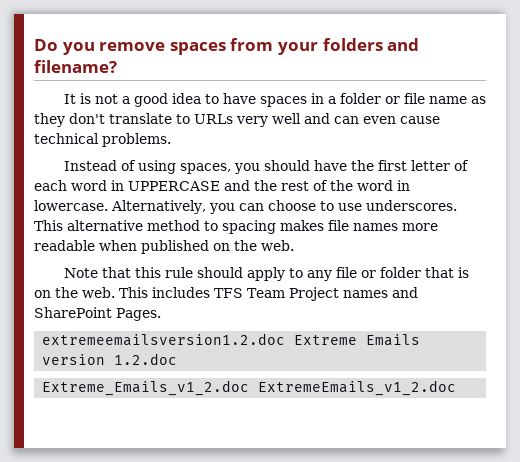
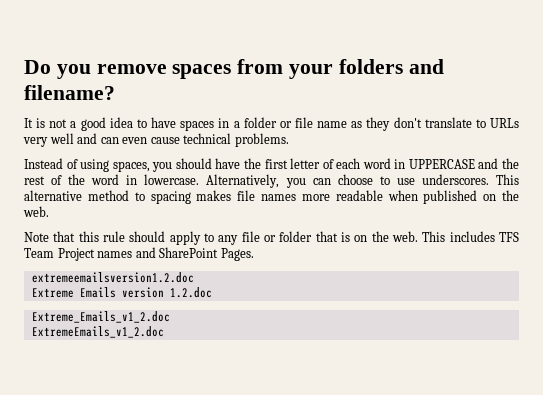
- extremeemailsversion1.2.doc Extreme Emails version 1.2.doc
+ extremeemailsversion1.2.doc
+ Extreme Emails version 1.2.doc
- Extreme_Emails_v1_2.doc ExtremeEmails_v1_2.doc
+ Extreme_Emails_v1_2.doc
+ ExtremeEmails_v1_2.doc

